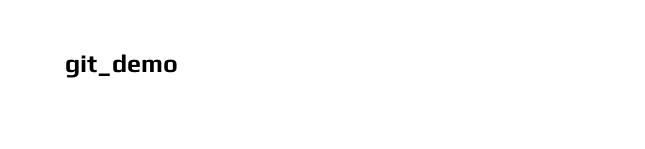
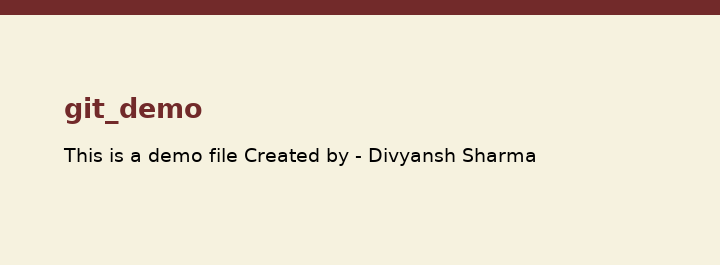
+ This is a demo file Created by - Divyansh Sharma

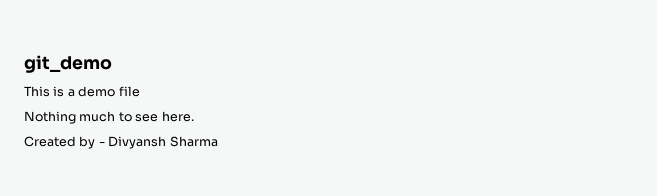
- This is a demo file Created by - Divyansh Sharma
+ This is a demo file
+ Nothing much to see here.
+ Created by - Divyansh Sharma

